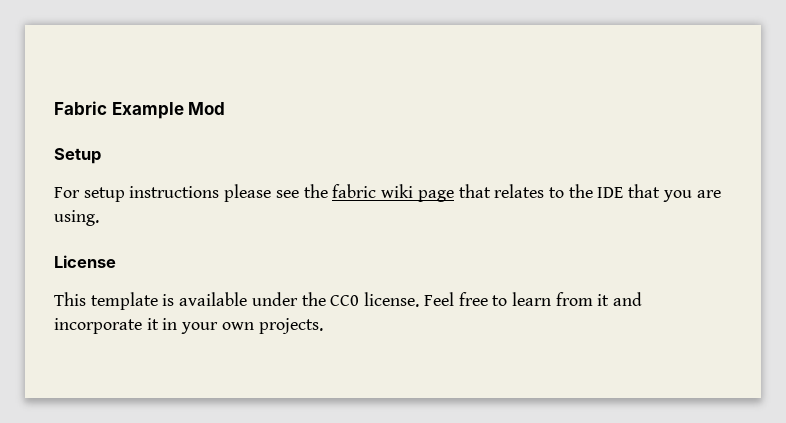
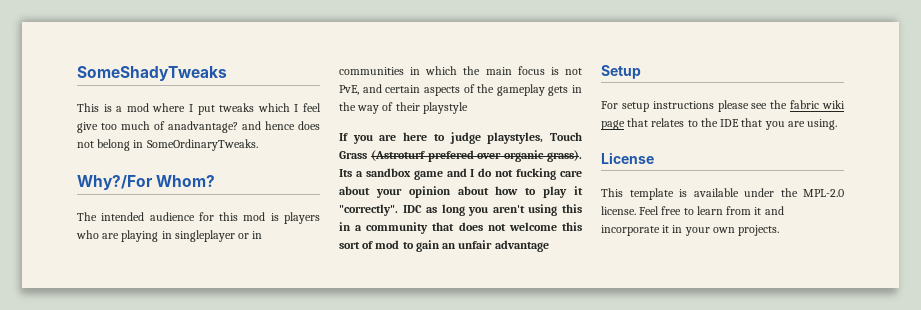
- Fabric Example Mod
+ SomeShadyTweaks
+ This is a mod where I put tweaks which I feel give too much of anadvantage? and hence does not belong in SomeOrdinaryTweaks.
+ Why?/For Whom?
+ The intended audience for this mod is players who are playing in singleplayer or in communities in which the main focus is not PvE, and certain aspects of the gameplay gets in the way of their playstyle
+ If you are here to judge playstyles, Touch Grass (Astroturf prefered over organic grass). Its a sandbox game and I do not fucking care about your opinion about how to play it "correctly". IDC as long you aren't using this in a community that does not welcome this sort of mod to gain an unfair advantage
- This template is available under the CC0 license.
+ This template is available under the MPL-2.0 license.

